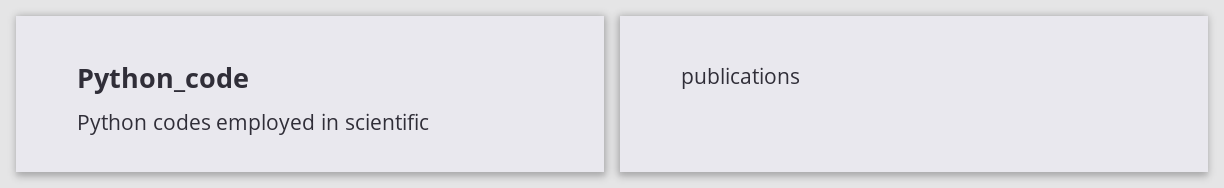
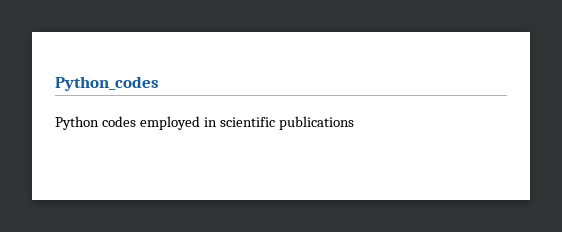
- Python_code
+ Python_codes

